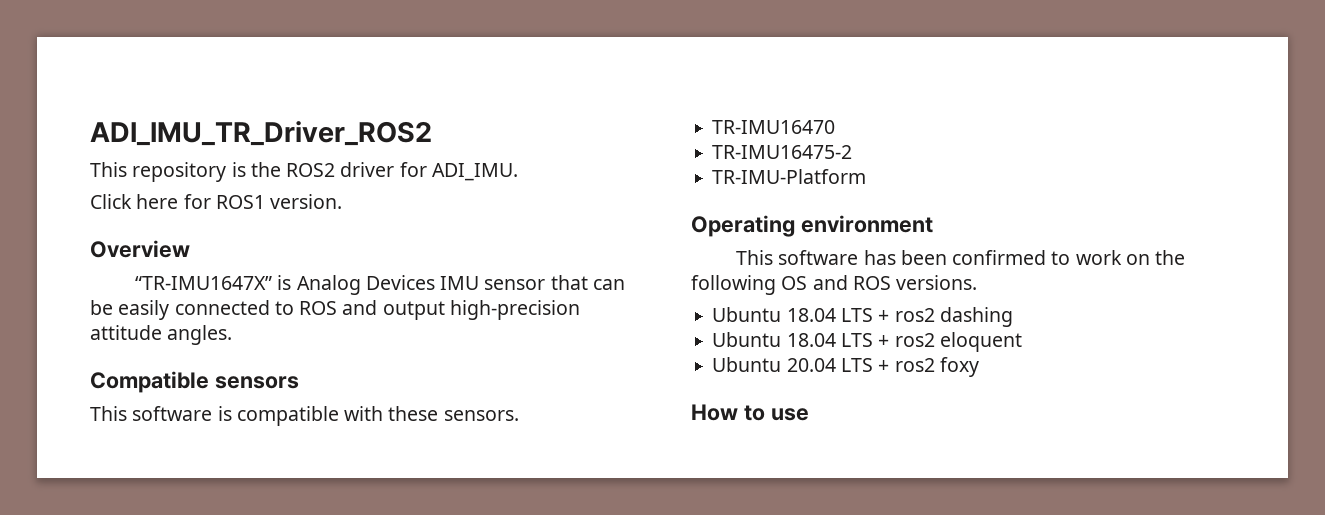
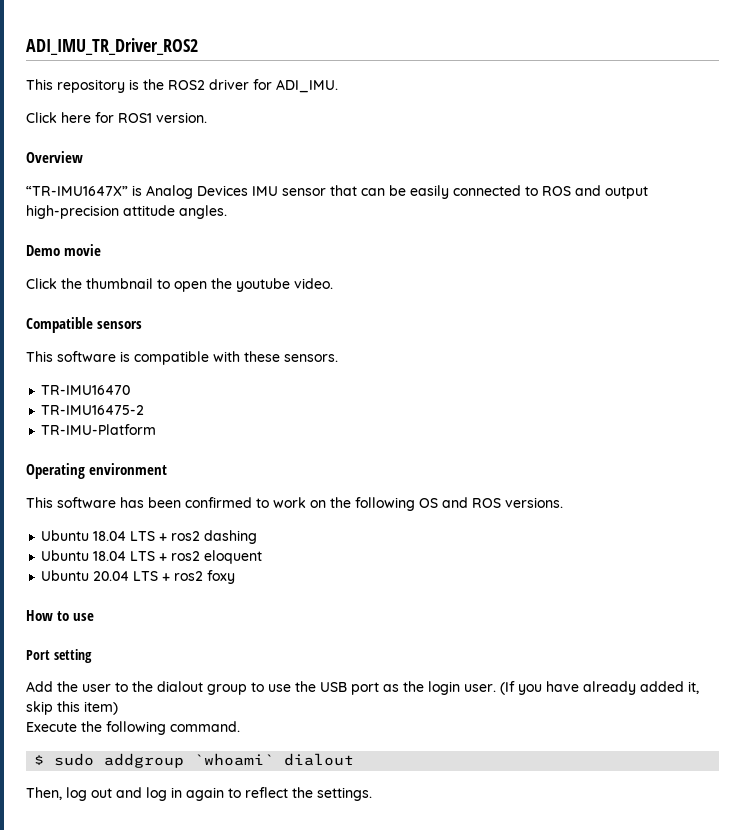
+ Demo movie
+ Click the thumbnail to open the youtube video.
+ Port setting
+ Add the user to the dialout group to use the USB port as the login user. (If you have already added it, skip this item)
+ Execute the following command.
+ $ sudo addgroup `whoami` dialout
+ Then, log out and log in again to reflect the settings.

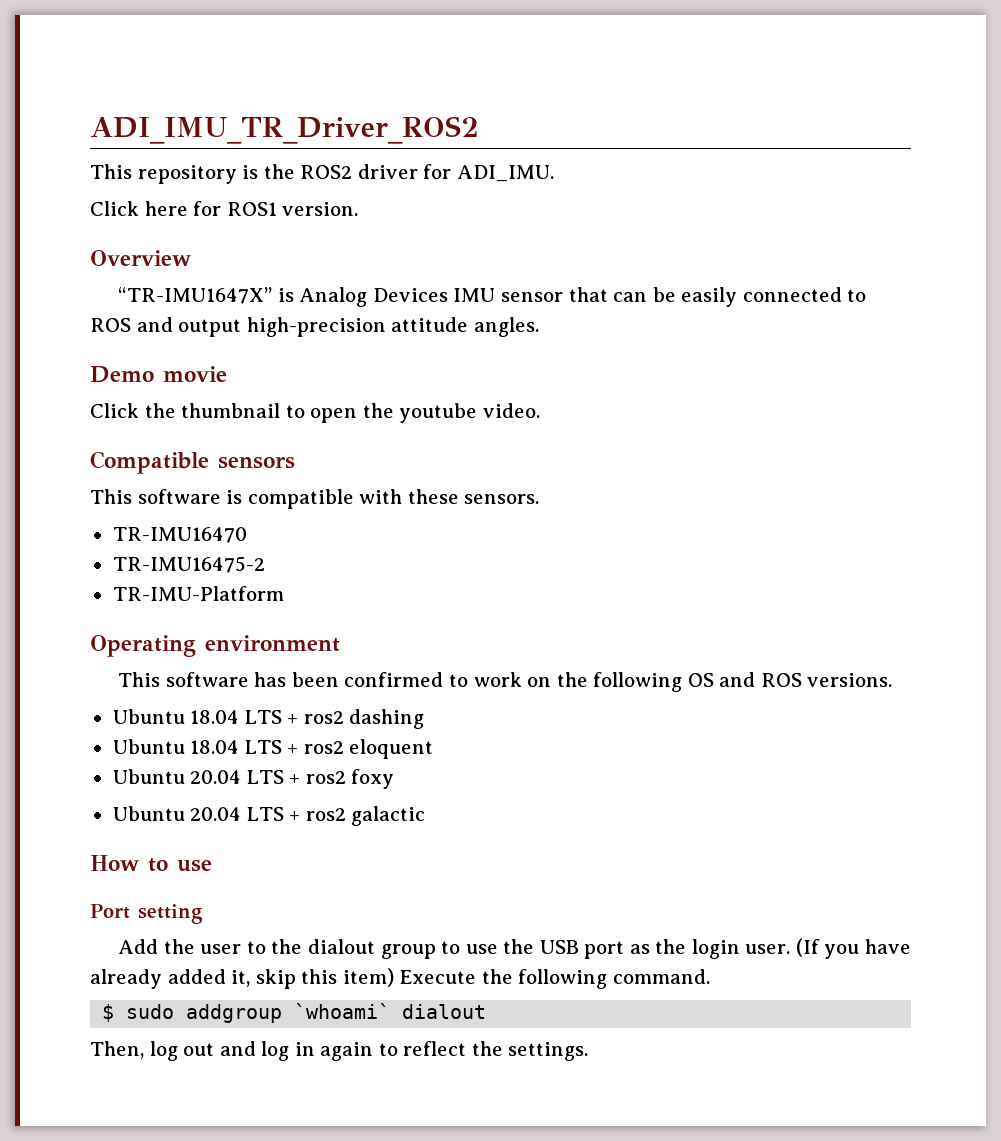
+ Ubuntu 20.04 LTS + ros2 galactic
- (If you have already added it, skip this item)
- Execute the following command.
+ (If you have already added it, skip this item) Execute the following command.

